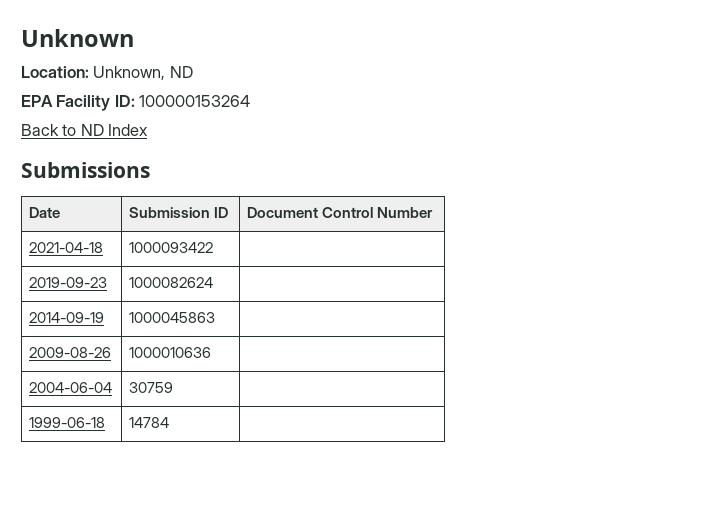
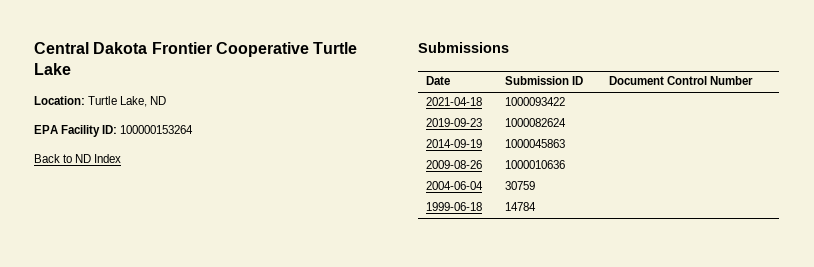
- Unknown
+ Central Dakota Frontier Cooperative Turtle Lake
- Location: Unknown, ND
+ Location: Turtle Lake, ND

